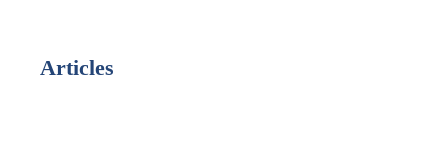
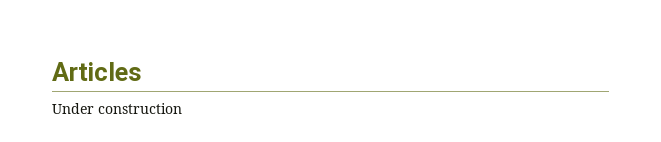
+ Under construction

